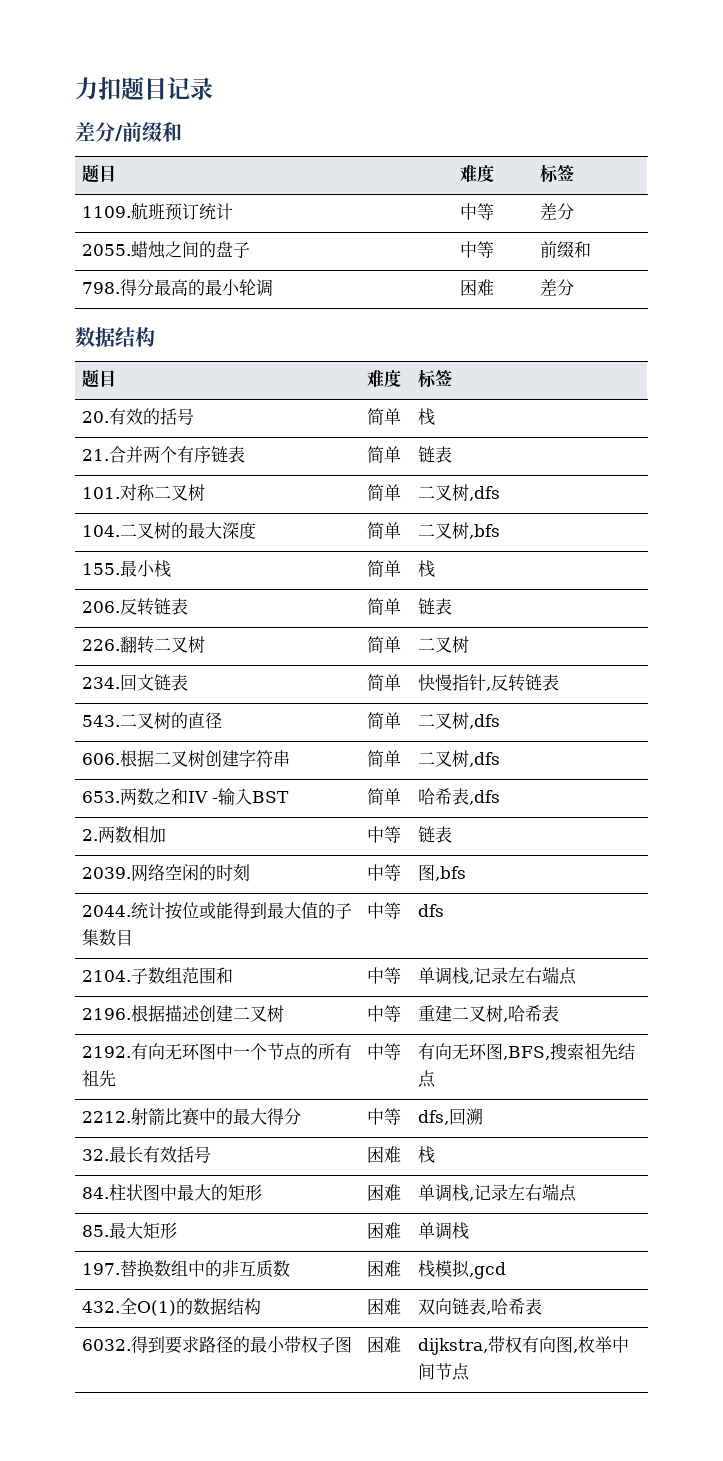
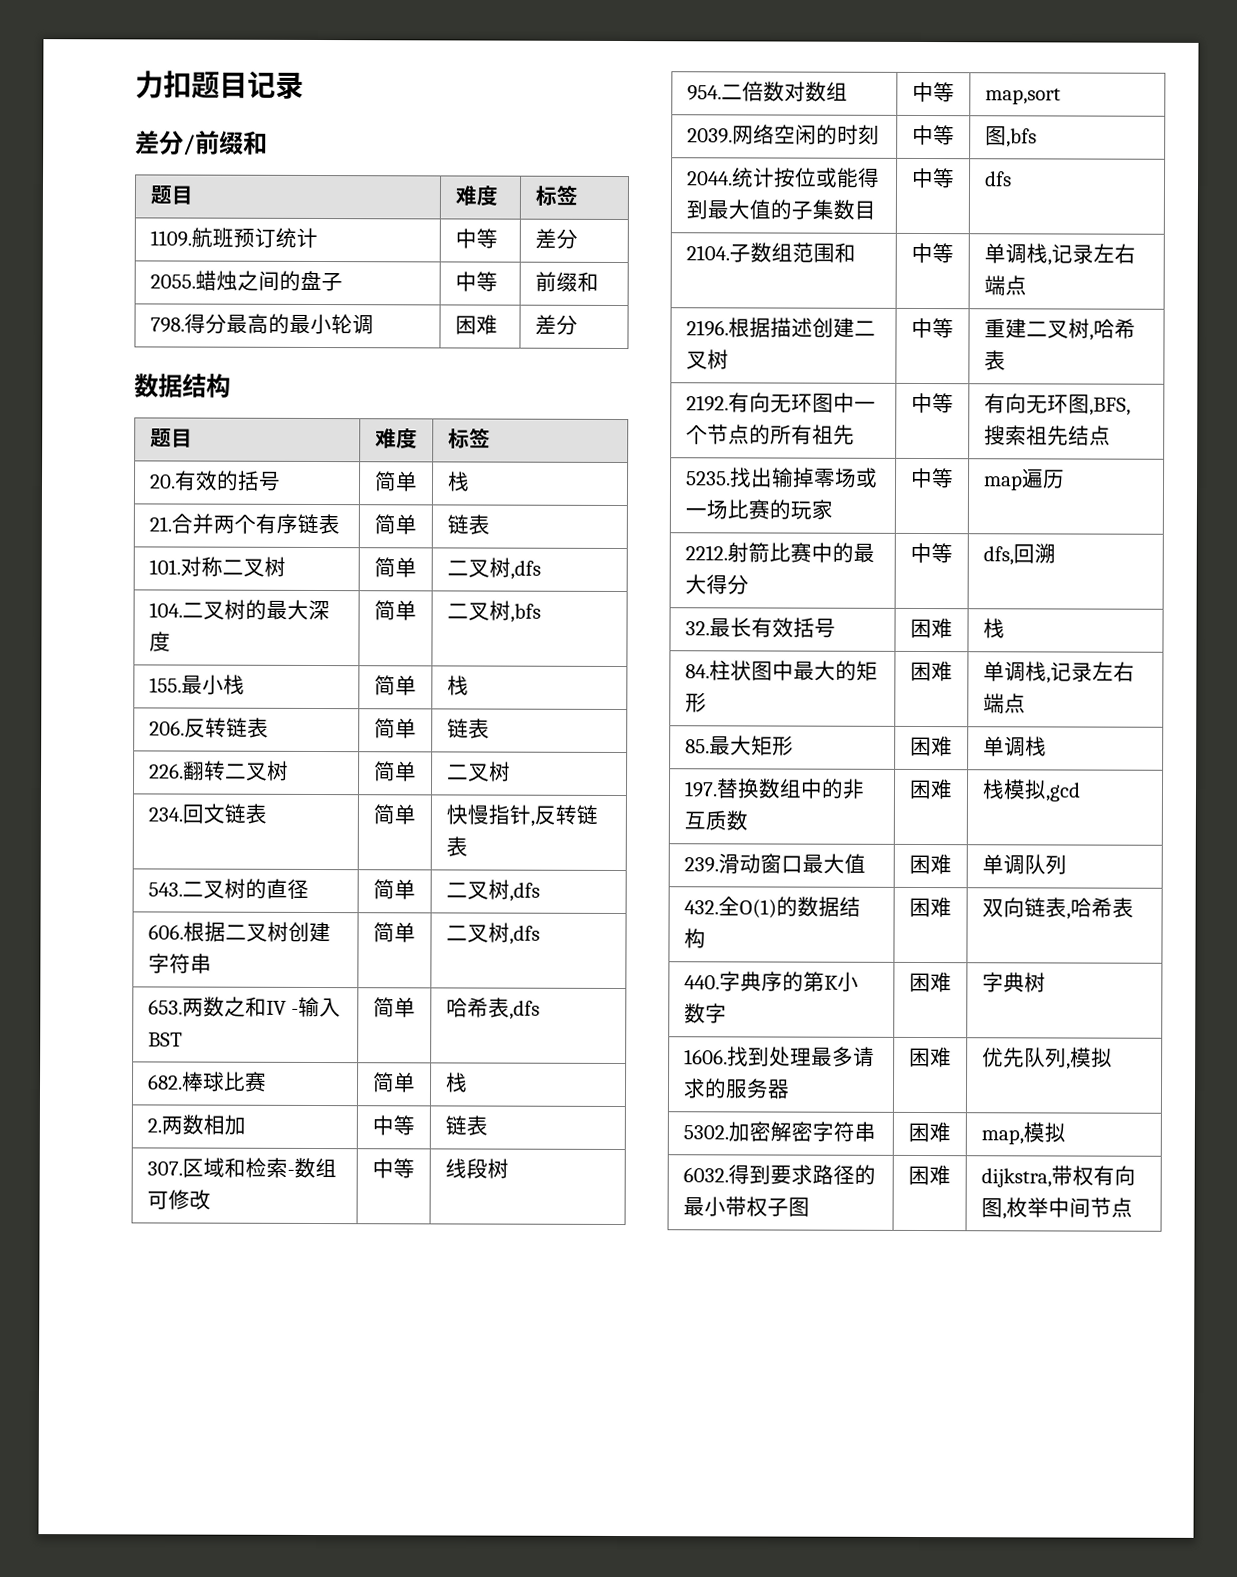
+ 682.棒球比赛 | 简单 | 栈
+ 307.区域和检索-数组可修改 | 中等 | 线段树
+ 954.二倍数对数组 | 中等 | map,sort
+ 5235.找出输掉零场或一场比赛的玩家 | 中等 | map遍历
+ 239.滑动窗口最大值 | 困难 | 单调队列
+ 440.字典序的第K小数字 | 困难 | 字典树
+ 1606.找到处理最多请求的服务器 | 困难 | 优先队列,模拟
+ 5302.加密解密字符串 | 困难 | map,模拟

